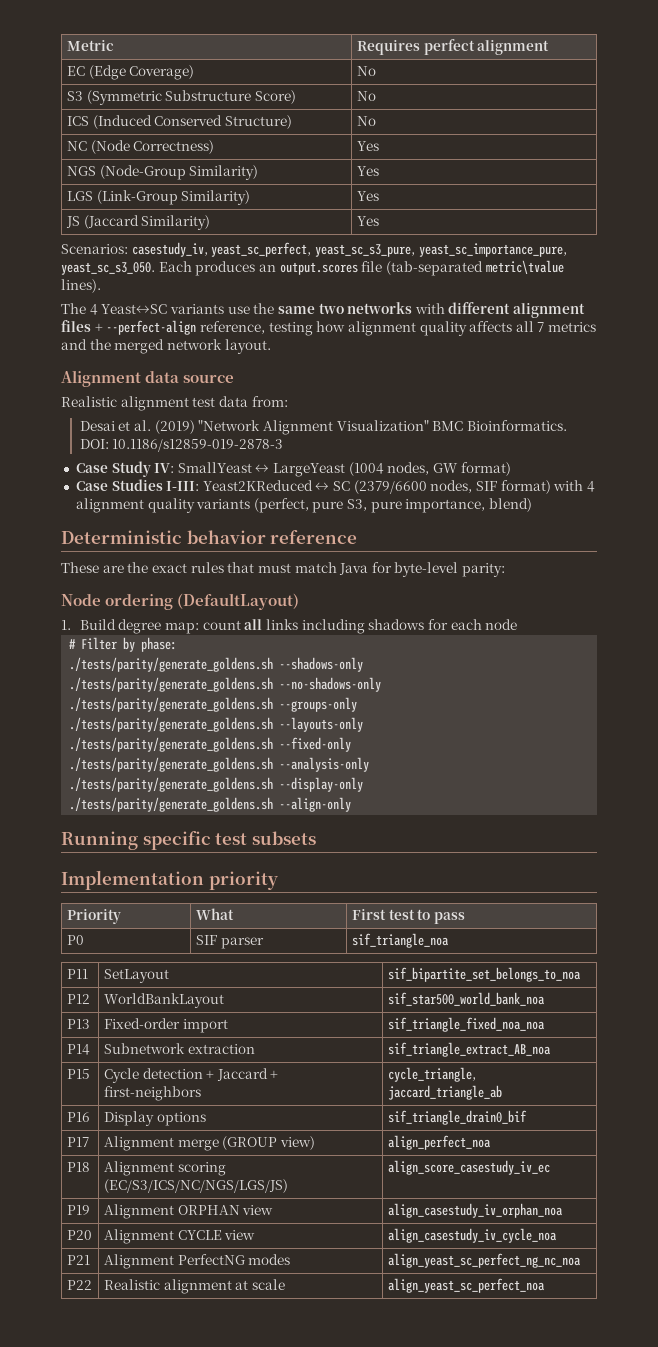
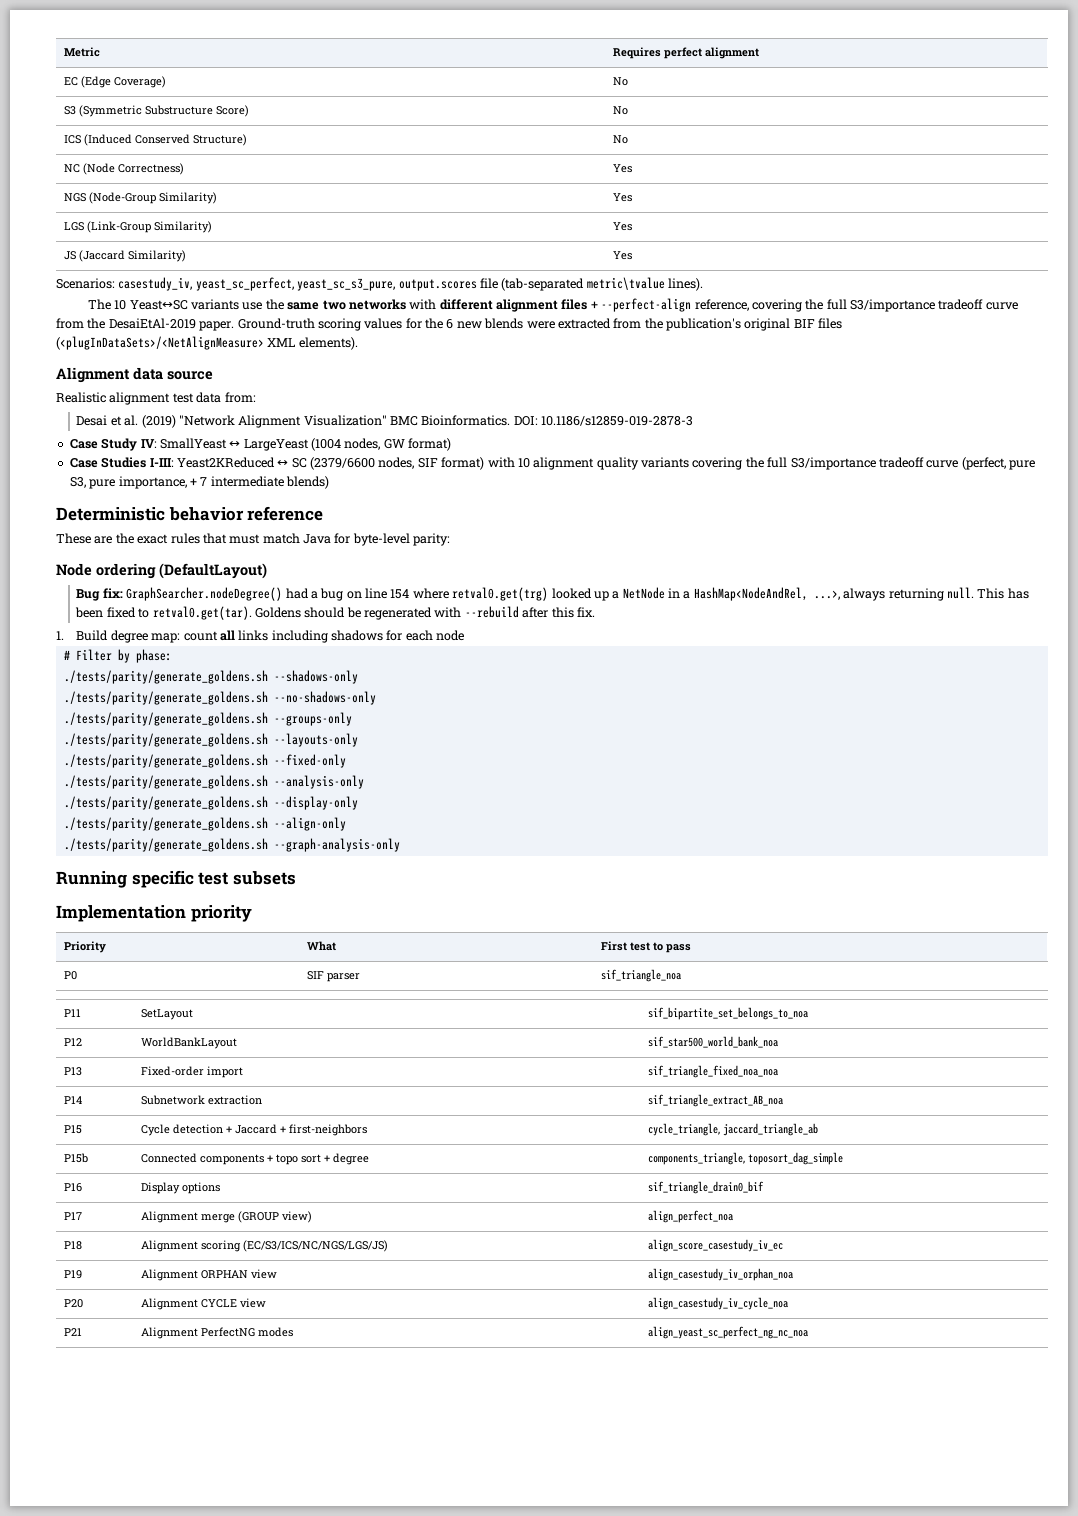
- Scenarios: casestudy_iv, yeast_sc_perfect, yeast_sc_s3_pure, yeast_sc_importance_pure, yeast_sc_s3_050. Each produces an output.scores file (tab-separated metric\tvalue lines).
+ Scenarios: casestudy_iv, yeast_sc_perfect, yeast_sc_s3_pure, output.scores file (tab-separated metric\tvalue lines).
- The 4 Yeast↔SC variants use the same two networks with different alignment files + --perfect-align reference, testing how alignment quality affects all 7 metrics and the merged network layout.
+ The 10 Yeast↔SC variants use the same two networks with different alignment files + --perfect-align reference, covering the full S3/importance tradeoff curve from the DesaiEtAl-2019 paper. Ground-truth scoring values for the 6 new blends were extracted from the publication's original BIF files (<plugInDataSets>/<NetAlignMeasure> XML elements).
- Case Studies I-III: Yeast2KReduced ↔ SC (2379/6600 nodes, SIF format) with 4 alignment quality variants (perfect, pure S3, pure importance, blend)
+ Case Studies I-III: Yeast2KReduced ↔ SC (2379/6600 nodes, SIF format) with 10 alignment quality variants covering the full S3/importance tradeoff curve (perfect, pure S3, pure importance, + 7 intermediate blends)
+ Bug fix: GraphSearcher.nodeDegree() had a bug on line 154 where retval0.get(trg) looked up a NetNode in a HashMap<NodeAndRel, ...>, always returning null. This has been fixed to retval0.get(tar). Goldens should be regenerated with --rebuild after this fix.
+ ./tests/parity/generate_goldens.sh --graph-analysis-only
+ P15b | Connected components + topo sort + degree | components_triangle, toposort_dag_simple
- P22 | Realistic alignment at scale | align_yeast_sc_perfect_noa

